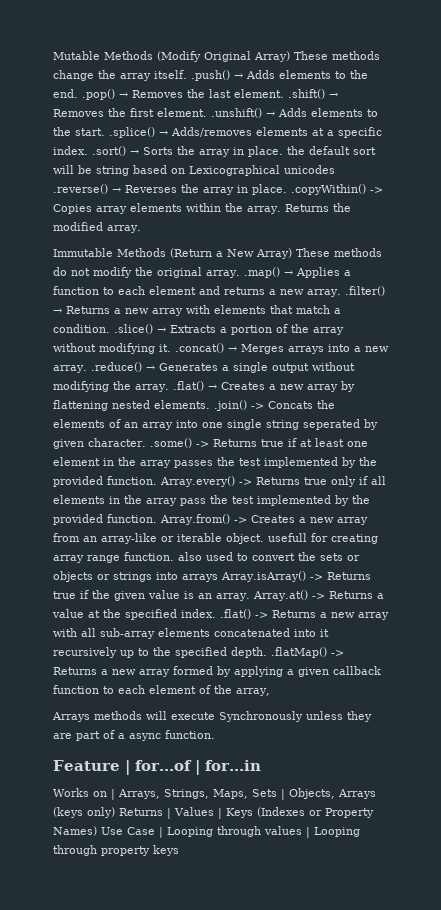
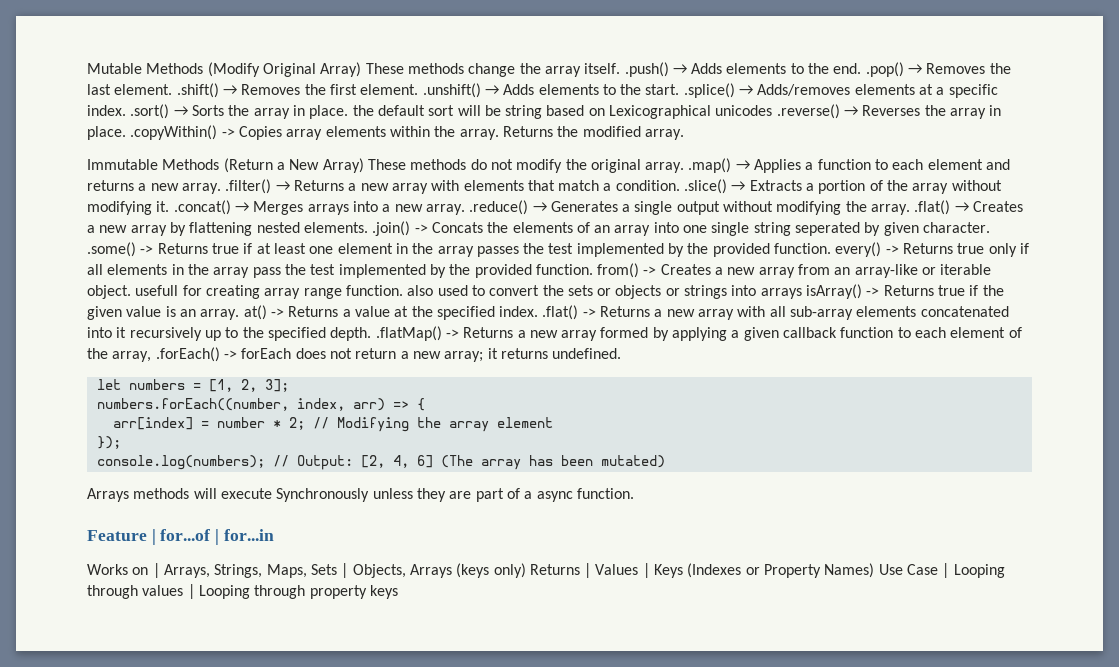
- Immutable Methods (Return a New Array) These methods do not modify the original array. .map() → Applies a function to each element and returns a new array. .filter() → Returns a new array with elements that match a condition. .slice() → Extracts a portion of the array without modifying it. .concat() → Merges arrays into a new array. .reduce() → Generates a single output without modifying the array. .flat() → Creates a new array by flattening nested elements. .join() -> Concats the elements of an array into one single string seperated by given character. .some() -> Returns true if at least one element in the array passes the test implemented by the provided function. Array.every() -> Returns true only if all elements in the array pass the test implemented by the provided function. Array.from() -> Creates a new array from an array-like or iterable object. usefull for creating array range function. also used to convert the sets or objects or strings into arrays Array.isArray() -> Returns true if the given value is an array. Array.at() -> Returns a value at the specified index. .flat() -> Returns a new array with all sub-array elements concatenated into it recursively up to the specified depth. .flatMap() -> Returns a new array formed by applying a given callback function to each element of the array,
+ Immutable Methods (Return a New Array) These methods do not modify the original array. .map() → Applies a function to each element and returns a new array. .filter() → Returns a new array with elements that match a condition. .slice() → Extracts a portion of the array without modifying it. .concat() → Merges arrays into a new array. .reduce() → Generates a single output without modifying the array. .flat() → Creates a new array by flattening nested elements. .join() -> Concats the elements of an array into one single string seperated by given character. .some() -> Returns true if at least one element in the array passes the test implemented by the provided function. every() -> Returns true only if all elements in the array pass the test implemented by the provided function. from() -> Creates a new array from an array-like or iterable object. usefull for creating array range function. also used to convert the sets or objects or strings into arrays isArray() -> Returns true if the given value is an array. at() -> Returns a value at the specified index. .flat() -> Returns a new array with all sub-array elements concatenated into it recursively up to the specified depth. .flatMap() -> Returns a new array formed by applying a given callback function to each element of the array, .forEach() -> forEach does not return a new array; it returns undefined.
+ let numbers = [1, 2, 3];
+ numbers.forEach((number, index, arr) => {
+ arr[index] = number * 2; // Modifying the array element
+ });
+ console.log(numbers); // Output: [2, 4, 6] (The array has been mutated)

